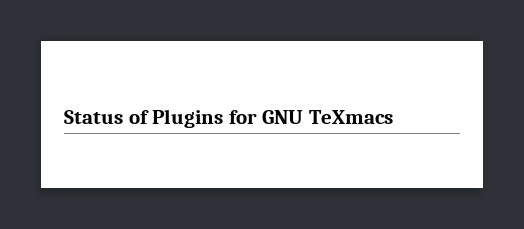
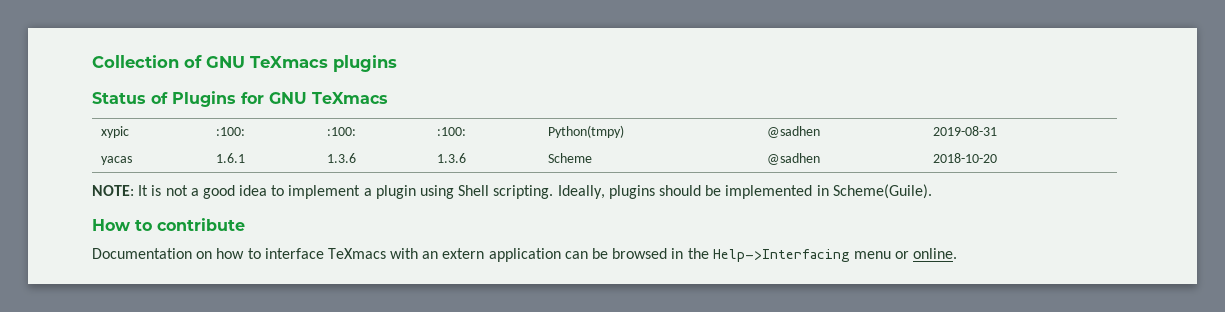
+ Collection of GNU TeXmacs plugins
+ xypic | :100: | :100: | :100: | Python(tmpy) | @sadhen | 2019-08-31
+ yacas | 1.6.1 | 1.3.6 | 1.3.6 | Scheme | @sadhen | 2018-10-20
+ NOTE: It is not a good idea to implement a plugin using Shell scripting. Ideally, plugins should be implemented in Scheme(Guile).
+ How to contribute
+ Documentation on how to interface TeXmacs with an extern application can be browsed in the Help->Interfacing menu or online.

